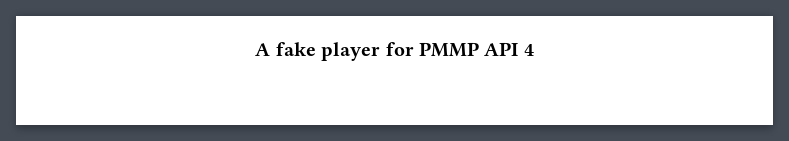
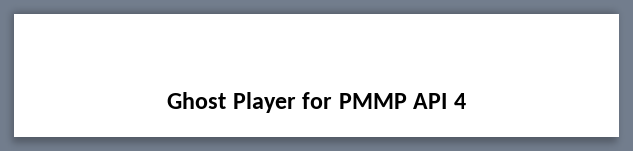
- A fake player for PMMP API 4
+ Ghost Player for PMMP API 4

